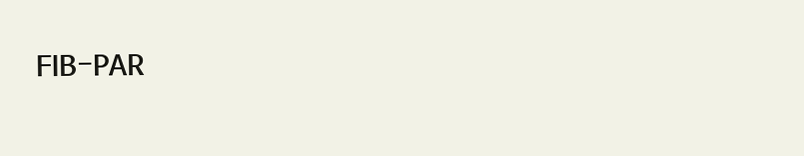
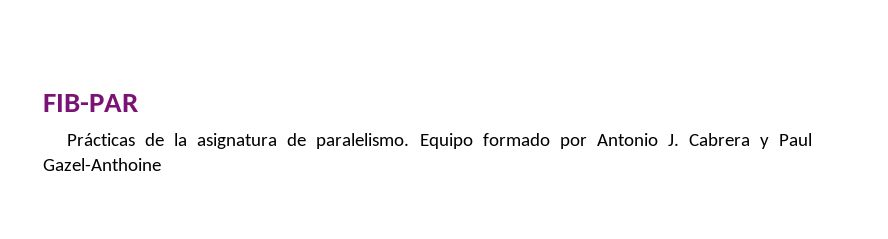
+ Prácticas de la asignatura de paralelismo. Equipo formado por Antonio J. Cabrera y Paul Gazel-Anthoine

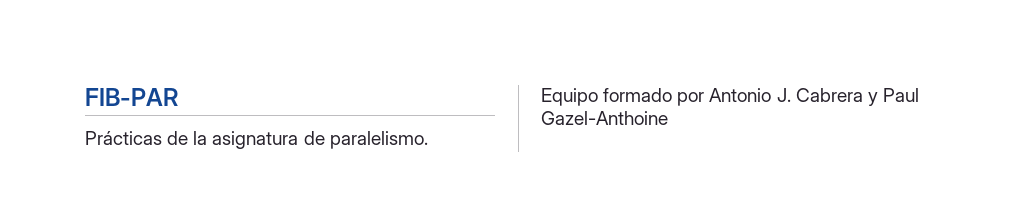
- Prácticas de la asignatura de paralelismo. Equipo formado por Antonio J. Cabrera y Paul Gazel-Anthoine
+ Prácticas de la asignatura de paralelismo.
+ Equipo formado por Antonio J. Cabrera y Paul Gazel-Anthoine

